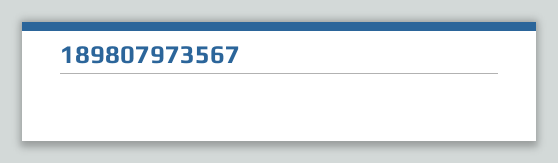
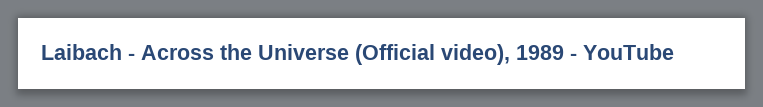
- 189807973567
+ Laibach - Across the Universe (Official video), 1989 - YouTube

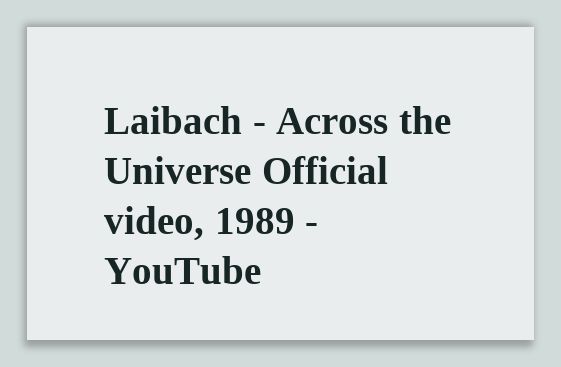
- Laibach - Across the Universe (Official video), 1989 - YouTube
+ Laibach - Across the Universe Official video, 1989 - YouTube

